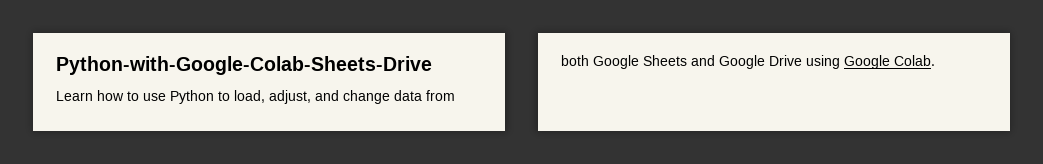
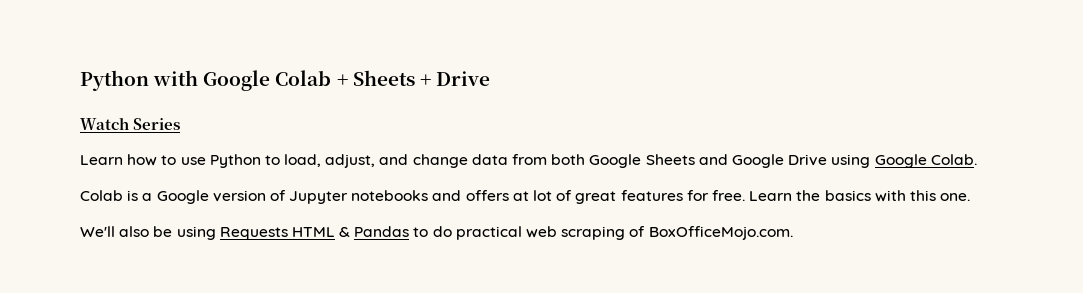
- Python-with-Google-Colab-Sheets-Drive
+ Python with Google Colab + Sheets + Drive
+ Watch Series
+ Colab is a Google version of Jupyter notebooks and offers at lot of great features for free. Learn the basics with this one.
+ We'll also be using Requests HTML & Pandas to do practical web scraping of BoxOfficeMojo.com.

